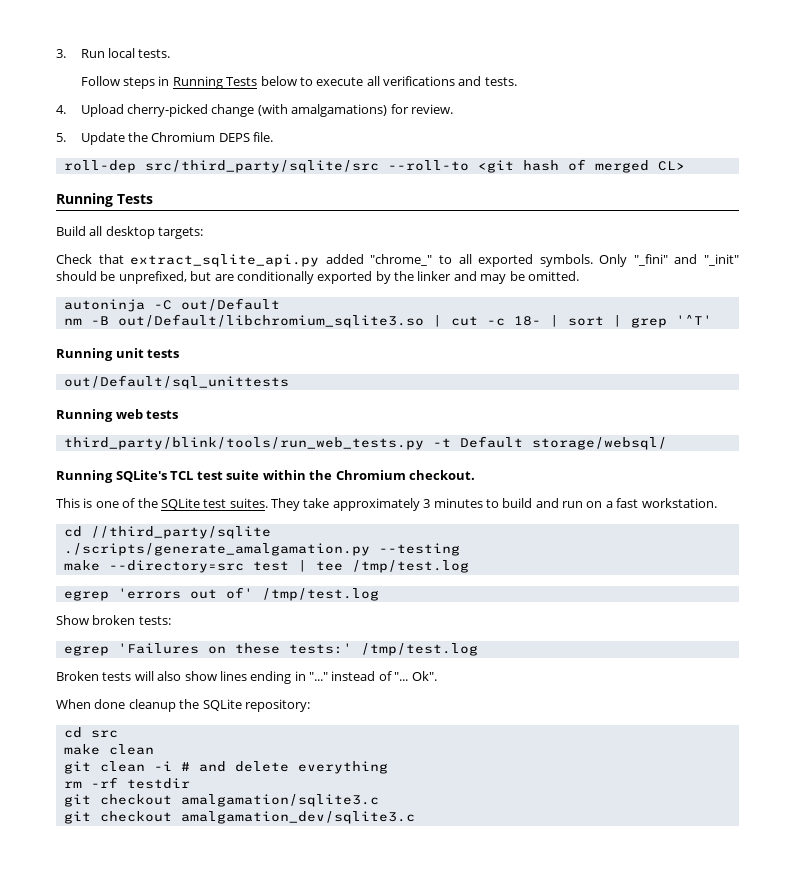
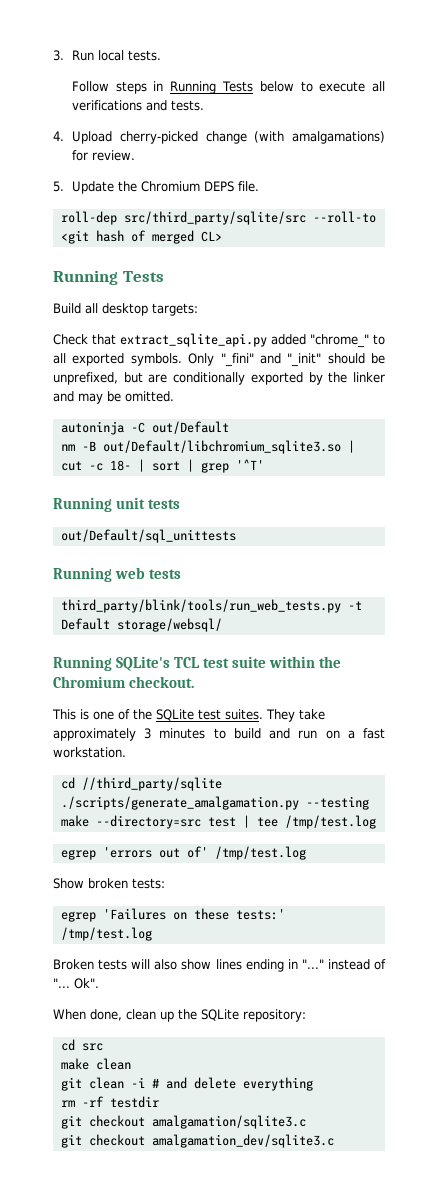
- When done cleanup the SQLite repository:
+ When done, clean up the SQLite repository:

